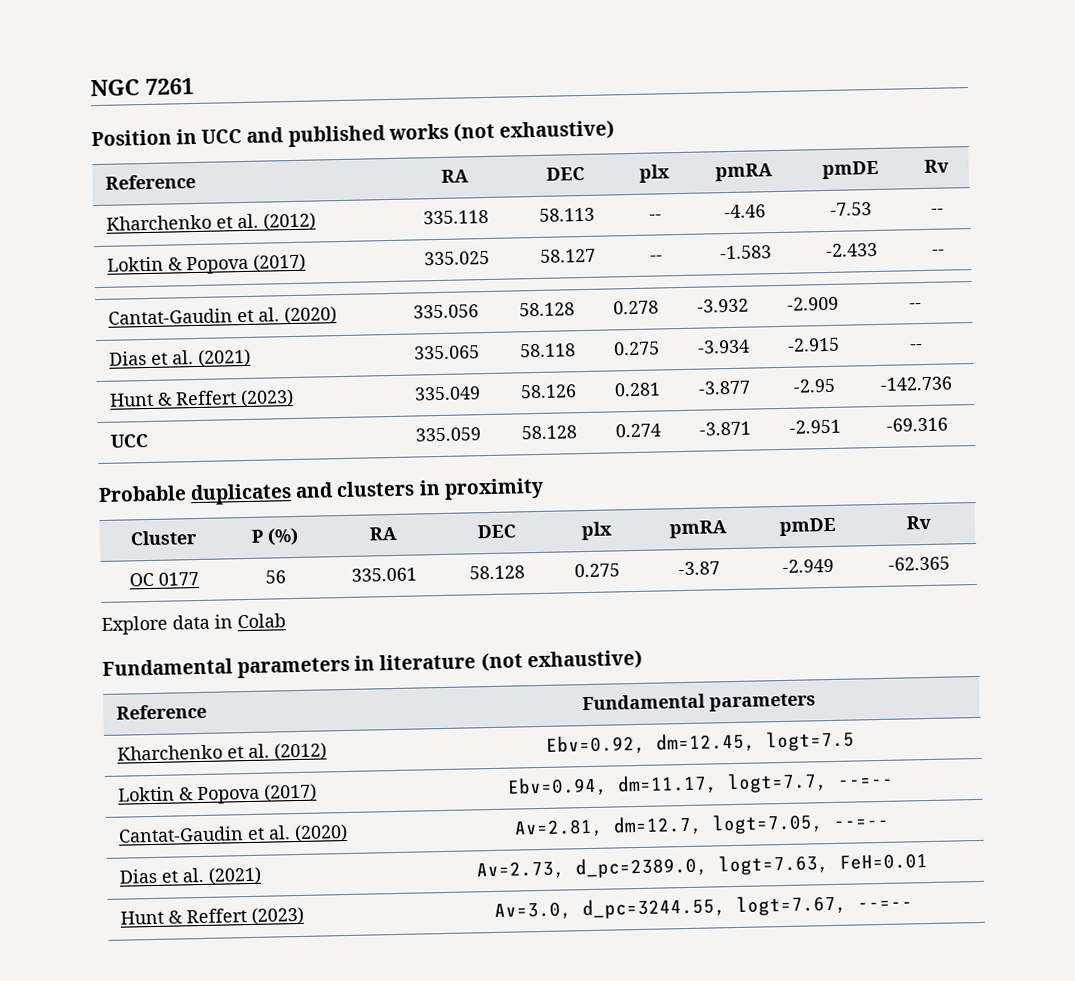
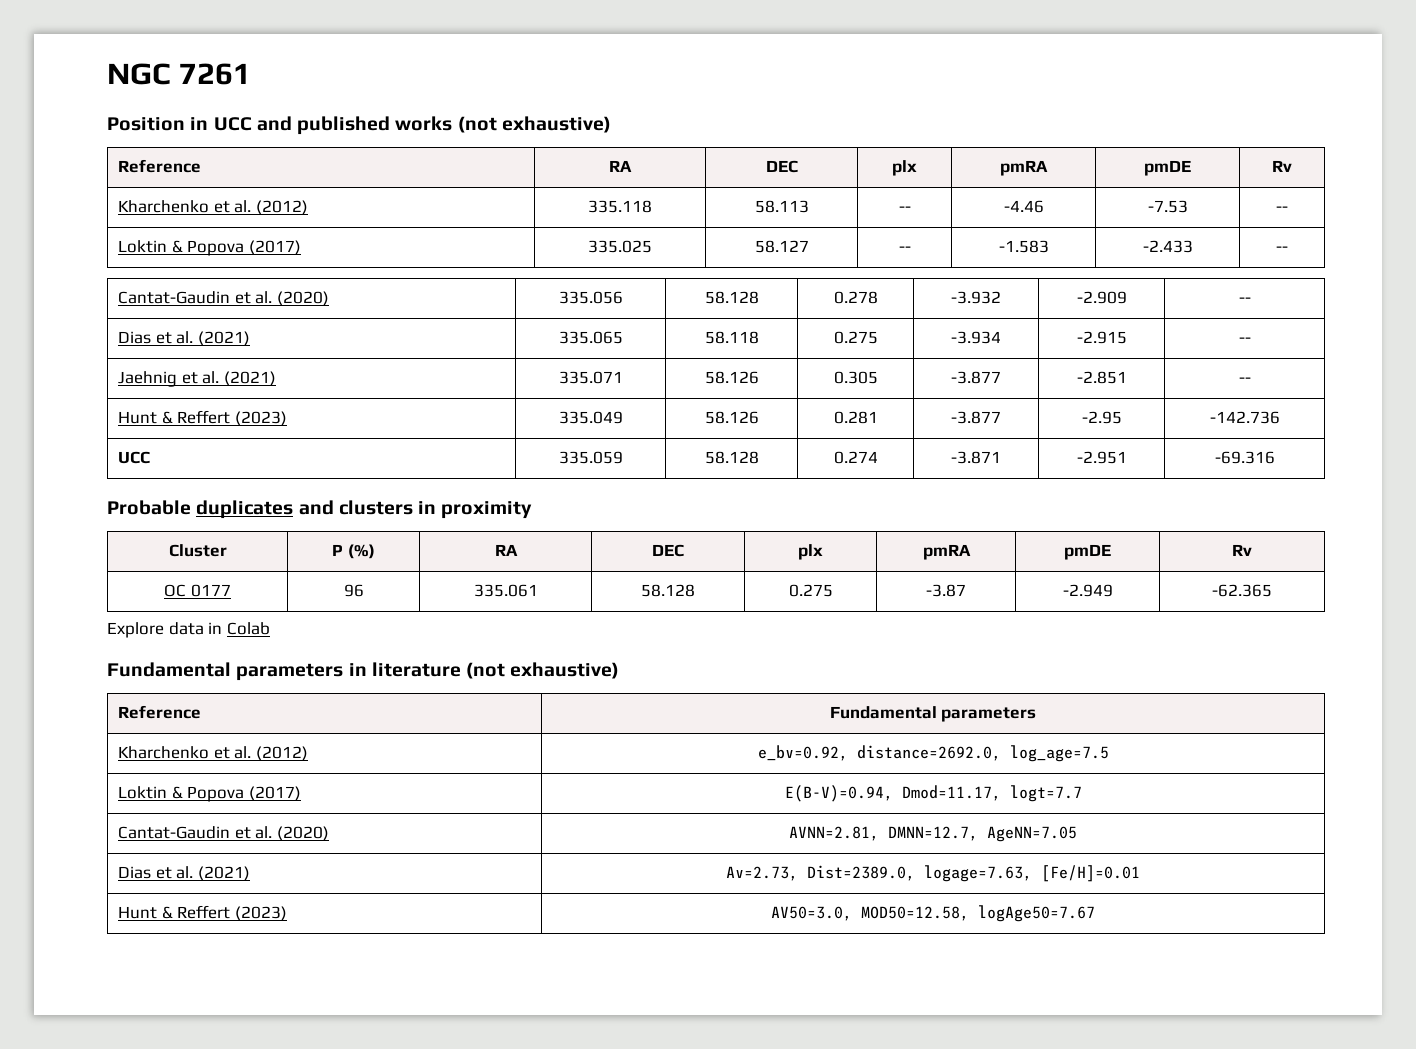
+ Jaehnig et al. (2021) | 335.071 | 58.126 | 0.305 | -3.877 | -2.851 | --
- OC 0177 | 56 | 335.061 | 58.128 | 0.275 | -3.87 | -2.949 | -62.365
+ OC 0177 | 96 | 335.061 | 58.128 | 0.275 | -3.87 | -2.949 | -62.365
- Kharchenko et al. (2012) | Ebv=0.92, dm=12.45, logt=7.5
- Loktin & Popova (2017) | Ebv=0.94, dm=11.17, logt=7.7, --=--
- Cantat-Gaudin et al. (2020) | Av=2.81, dm=12.7, logt=7.05, --=--
+ Kharchenko et al. (2012) | e_bv=0.92, distance=2692.0, log_age=7.5
+ Loktin & Popova (2017) | E(B-V)=0.94, Dmod=11.17, logt=7.7
+ Cantat-Gaudin et al. (2020) | AVNN=2.81, DMNN=12.7, AgeNN=7.05
- Dias et al. (2021) | Av=2.73, d_pc=2389.0, logt=7.63, FeH=0.01
- Hunt & Reffert (2023) | Av=3.0, d_pc=3244.55, logt=7.67, --=--
+ Dias et al. (2021) | Av=2.73, Dist=2389.0, logage=7.63, [Fe/H]=0.01
+ Hunt & Reffert (2023) | AV50=3.0, MOD50=12.58, logAge50=7.67

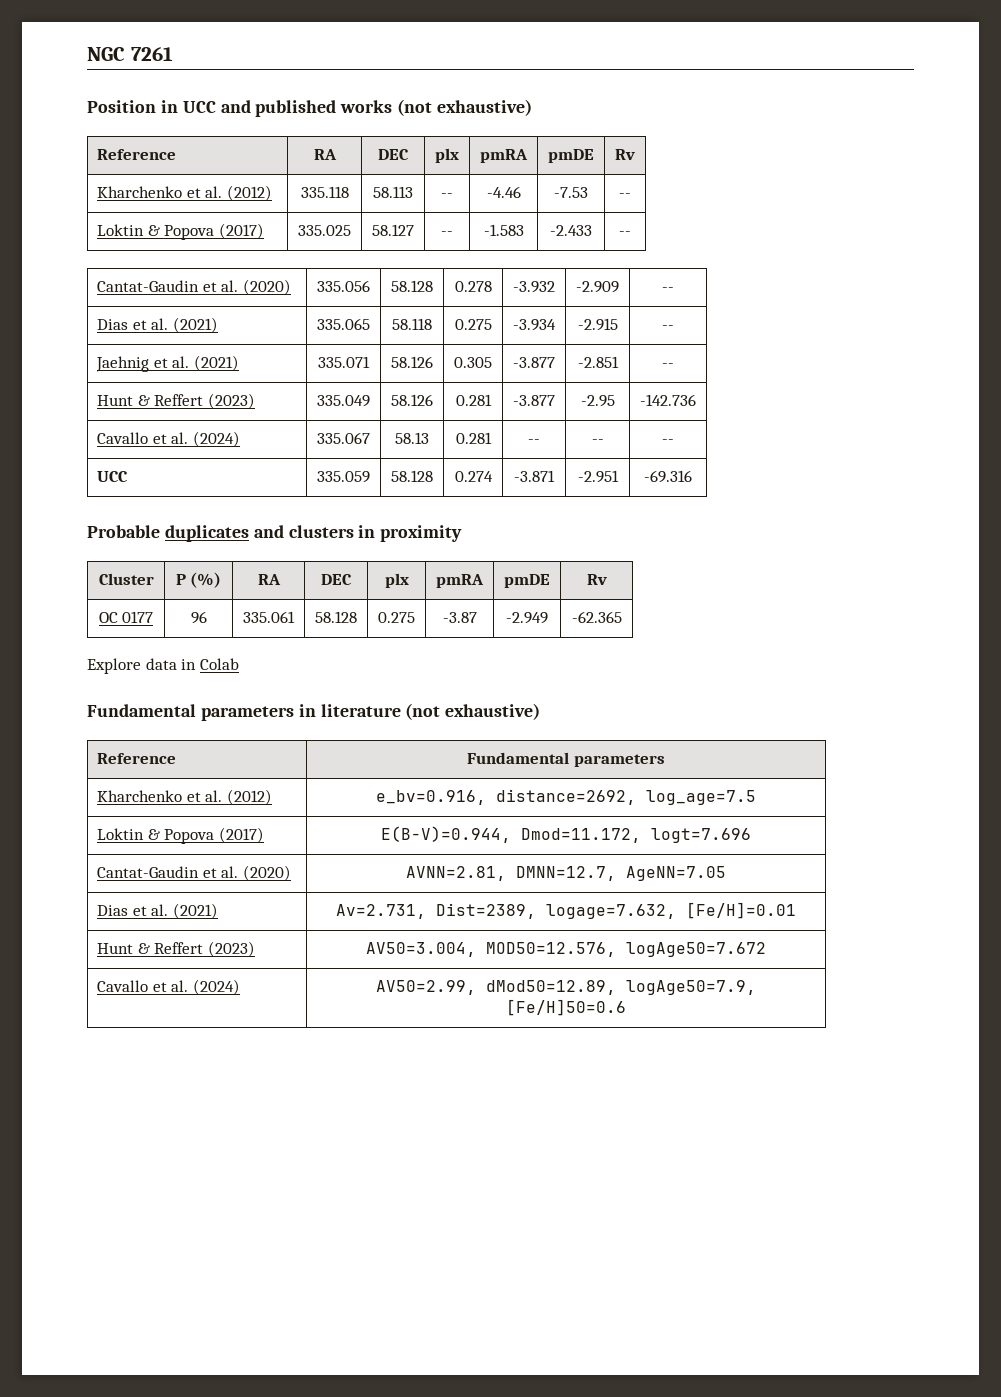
+ Cavallo et al. (2024) | 335.067 | 58.13 | 0.281 | -- | -- | --
- Kharchenko et al. (2012) | e_bv=0.92, distance=2692.0, log_age=7.5
+ Kharchenko et al. (2012) | e_bv=0.916, distance=2692, log_age=7.5
- Loktin & Popova (2017) | E(B-V)=0.94, Dmod=11.17, logt=7.7
+ Loktin & Popova (2017) | E(B-V)=0.944, Dmod=11.172, logt=7.696
- Dias et al. (2021) | Av=2.73, Dist=2389.0, logage=7.63, [Fe/H]=0.01
+ Dias et al. (2021) | Av=2.731, Dist=2389, logage=7.632, [Fe/H]=0.01
- Hunt & Reffert (2023) | AV50=3.0, MOD50=12.58, logAge50=7.67
+ Hunt & Reffert (2023) | AV50=3.004, MOD50=12.576, logAge50=7.672
+ Cavallo et al. (2024) | AV50=2.99, dMod50=12.89, logAge50=7.9, [Fe/H]50=0.6

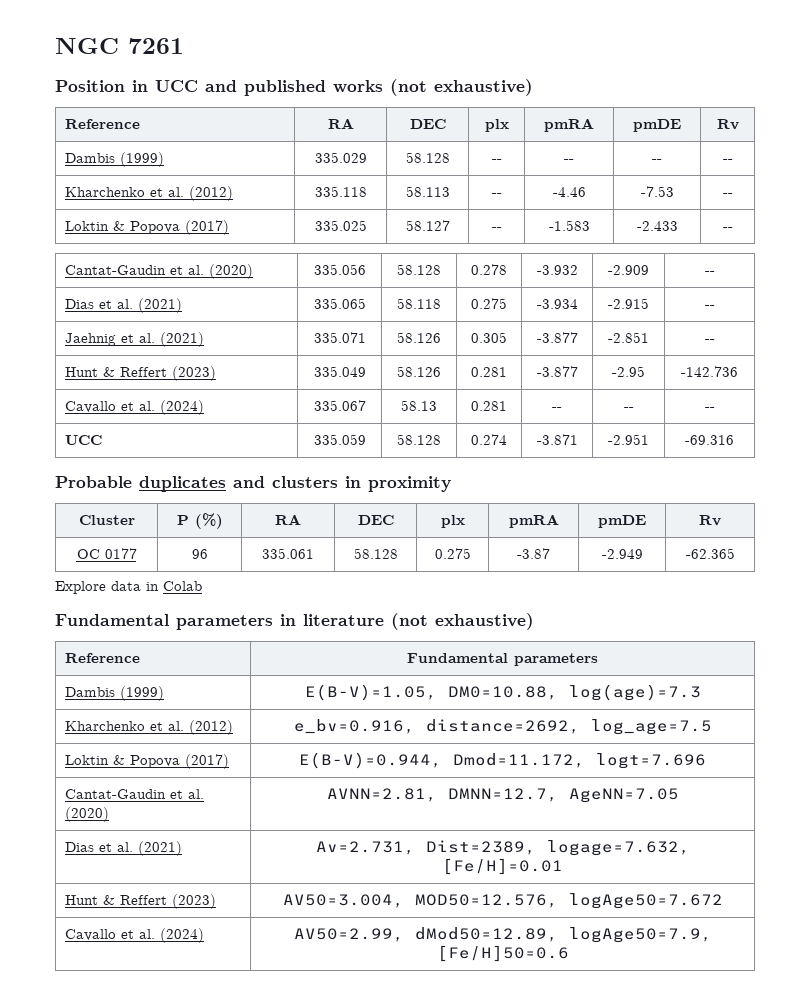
+ Dambis (1999) | 335.029 | 58.128 | -- | -- | -- | --
+ Dambis (1999) | E(B-V)=1.05, DM0=10.88, log(age)=7.3

